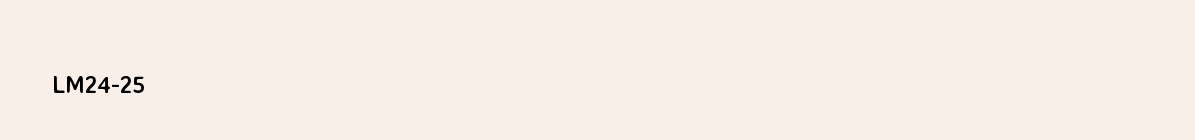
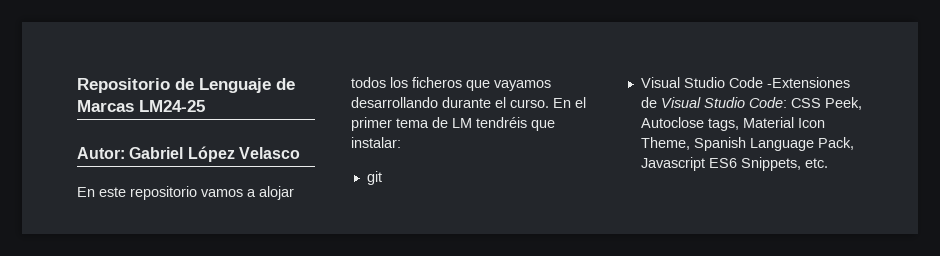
- LM24-25
+ Repositorio de Lenguaje de Marcas LM24-25
+ Autor: Gabriel López Velasco
+ En este repositorio vamos a alojar todos los ficheros que vayamos desarrollando durante el curso. En el primer tema de LM tendréis que instalar:
+ git
+ Visual Studio Code -Extensiones de Visual Studio Code: CSS Peek, Autoclose tags, Material Icon Theme, Spanish Language Pack, Javascript ES6 Snippets, etc.

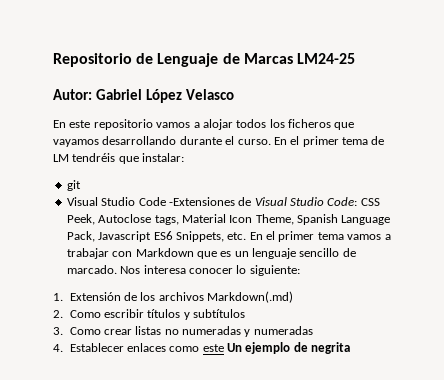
- Visual Studio Code -Extensiones de Visual Studio Code: CSS Peek, Autoclose tags, Material Icon Theme, Spanish Language Pack, Javascript ES6 Snippets, etc.
+ Visual Studio Code -Extensiones de Visual Studio Code: CSS Peek, Autoclose tags, Material Icon Theme, Spanish Language Pack, Javascript ES6 Snippets, etc. En el primer tema vamos a trabajar con Markdown que es un lenguaje sencillo de marcado. Nos interesa conocer lo siguiente:
+ 1. Extensión de los archivos Markdown(.md)
+ 2. Como escribir títulos y subtítulos
+ 3. Como crear listas no numeradas y numeradas
+ 4. Establecer enlaces como este Un ejemplo de negrita

